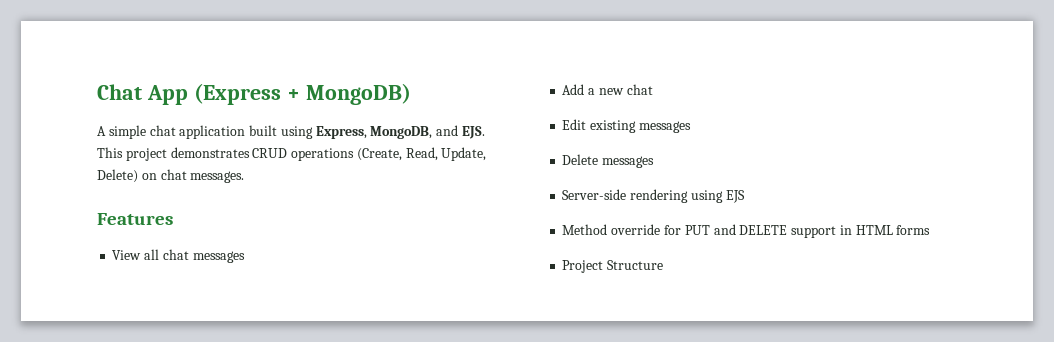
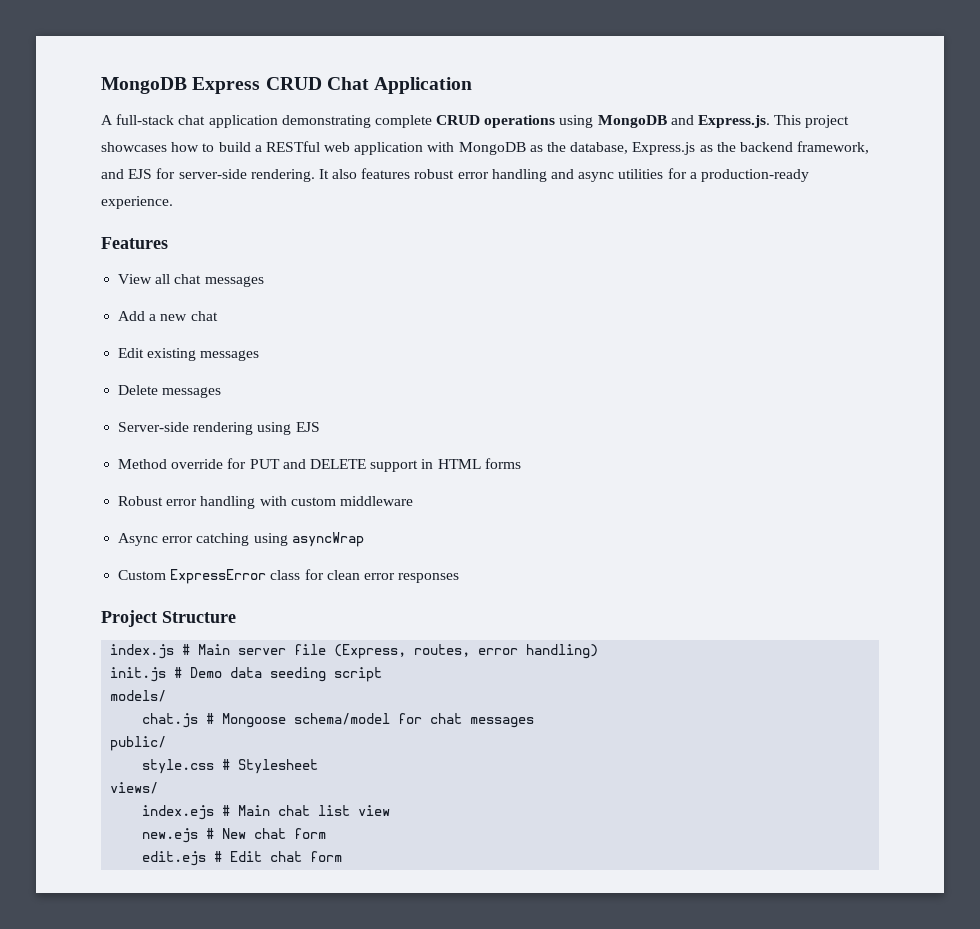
- Chat App (Express + MongoDB)
+ MongoDB Express CRUD Chat Application
- A simple chat application built using Express, MongoDB, and EJS. This project demonstrates CRUD operations (Create, Read, Update, Delete) on chat messages.
+ A full-stack chat application demonstrating complete CRUD operations using MongoDB and Express.js. This project showcases how to build a RESTful web application with MongoDB as the database, Express.js as the backend framework, and EJS for server-side rendering. It also features robust error handling and async utilities for a production-ready experience.
+ Robust error handling with custom middleware
+ Async error catching using asyncWrap
+ Custom ExpressError class for clean error responses
  Project Structure
+ index.js # Main server file (Express, routes, error handling)
+ init.js # Demo data seeding script
+ models/
+ chat.js # Mongoose schema/model for chat messages
+ public/
+ style.css # Stylesheet
+ views/
+ index.ejs # Main chat list view
+ new.ejs # New chat form
+ edit.ejs # Edit chat form

